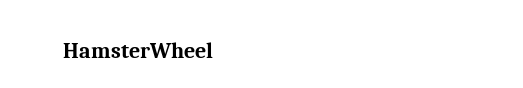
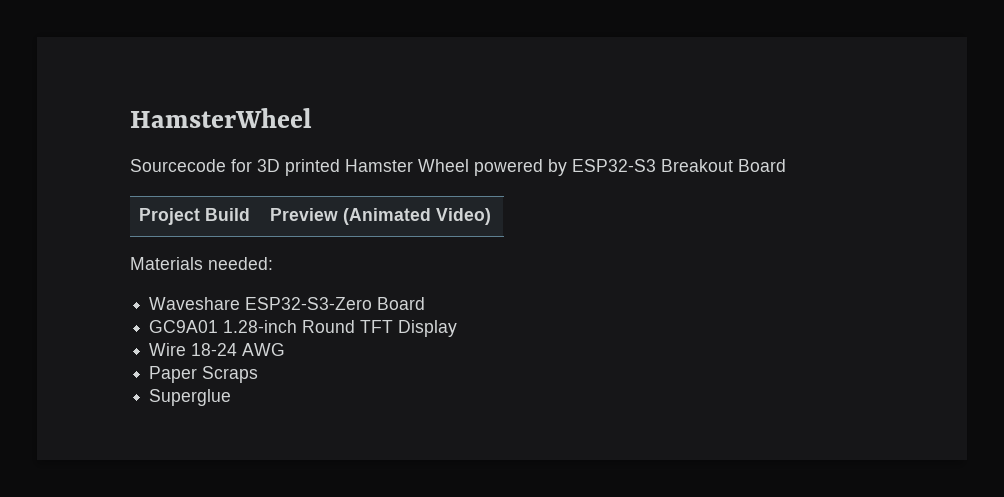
+ Sourcecode for 3D printed Hamster Wheel powered by ESP32-S3 Breakout Board
+ Project Build | Preview (Animated Video)
+ Materials needed:
+ Waveshare ESP32-S3-Zero Board
+ GC9A01 1.28-inch Round TFT Display
+ Wire 18-24 AWG
+ Paper Scraps
+ Superglue

